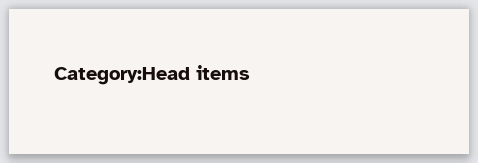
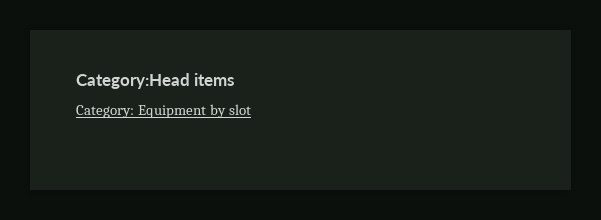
+ Category: Equipment by slot

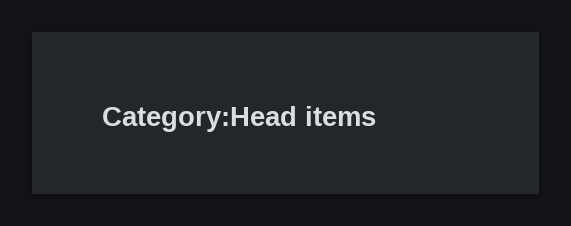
- Category: Equipment by slot

